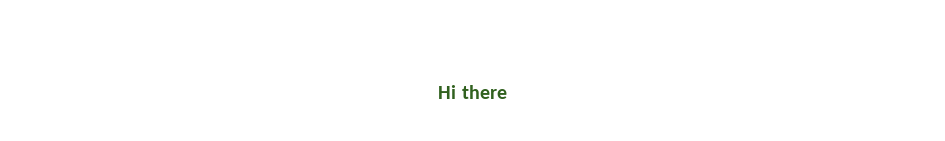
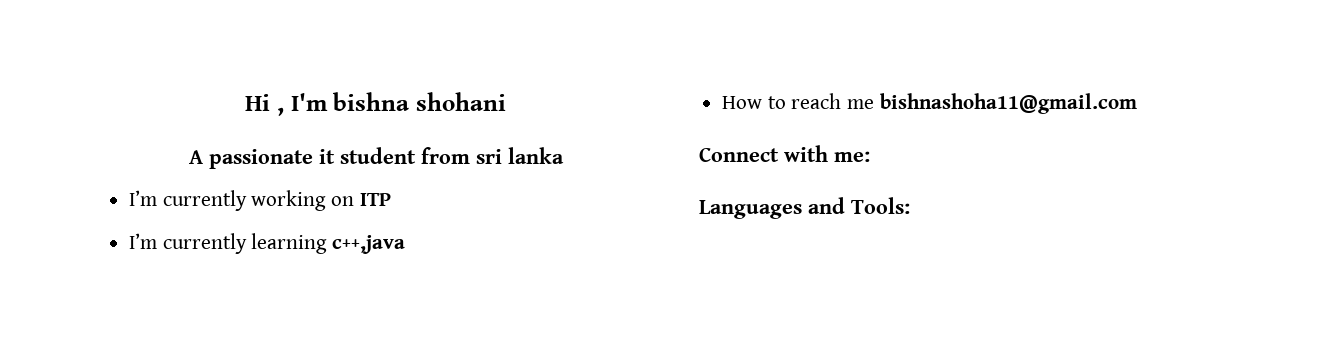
- Hi there
+ Hi , I'm bishna shohani
+ A passionate it student from sri lanka
+ I’m currently working on ITP
+ I’m currently learning c++,java
+ How to reach me bishnashoha11@gmail.com
+ Connect with me:
+ Languages and Tools:

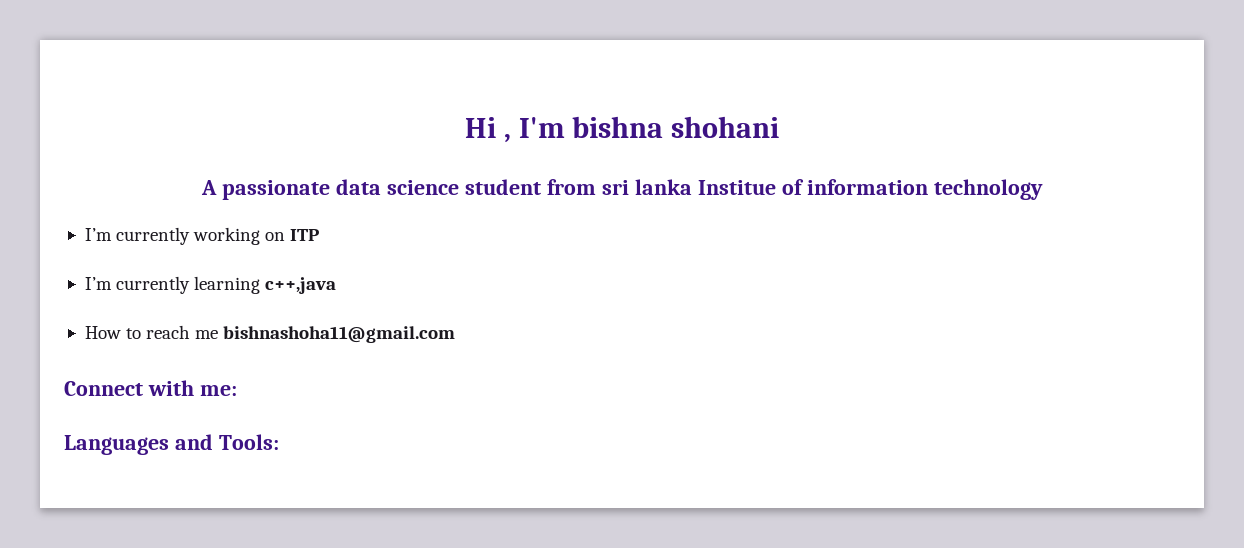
- A passionate it student from sri lanka
+ A passionate data science student from sri lanka Institue of information technology

